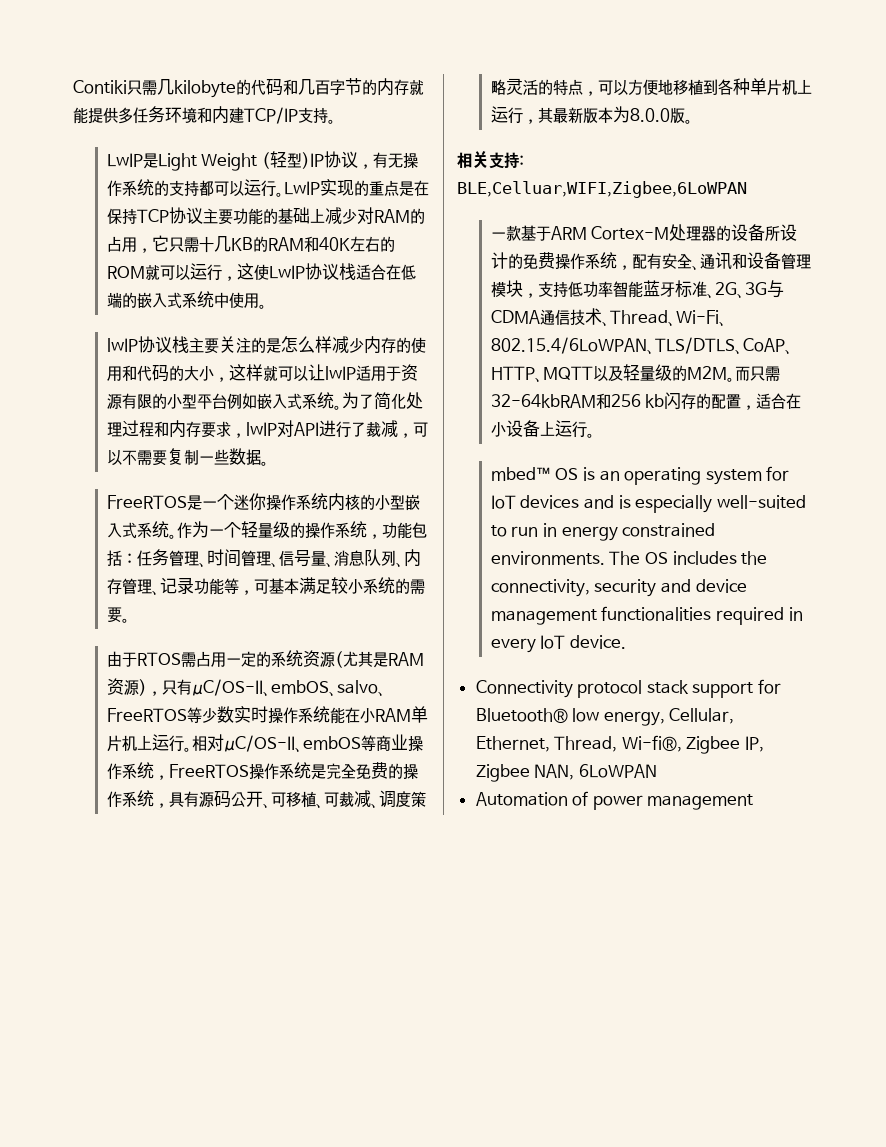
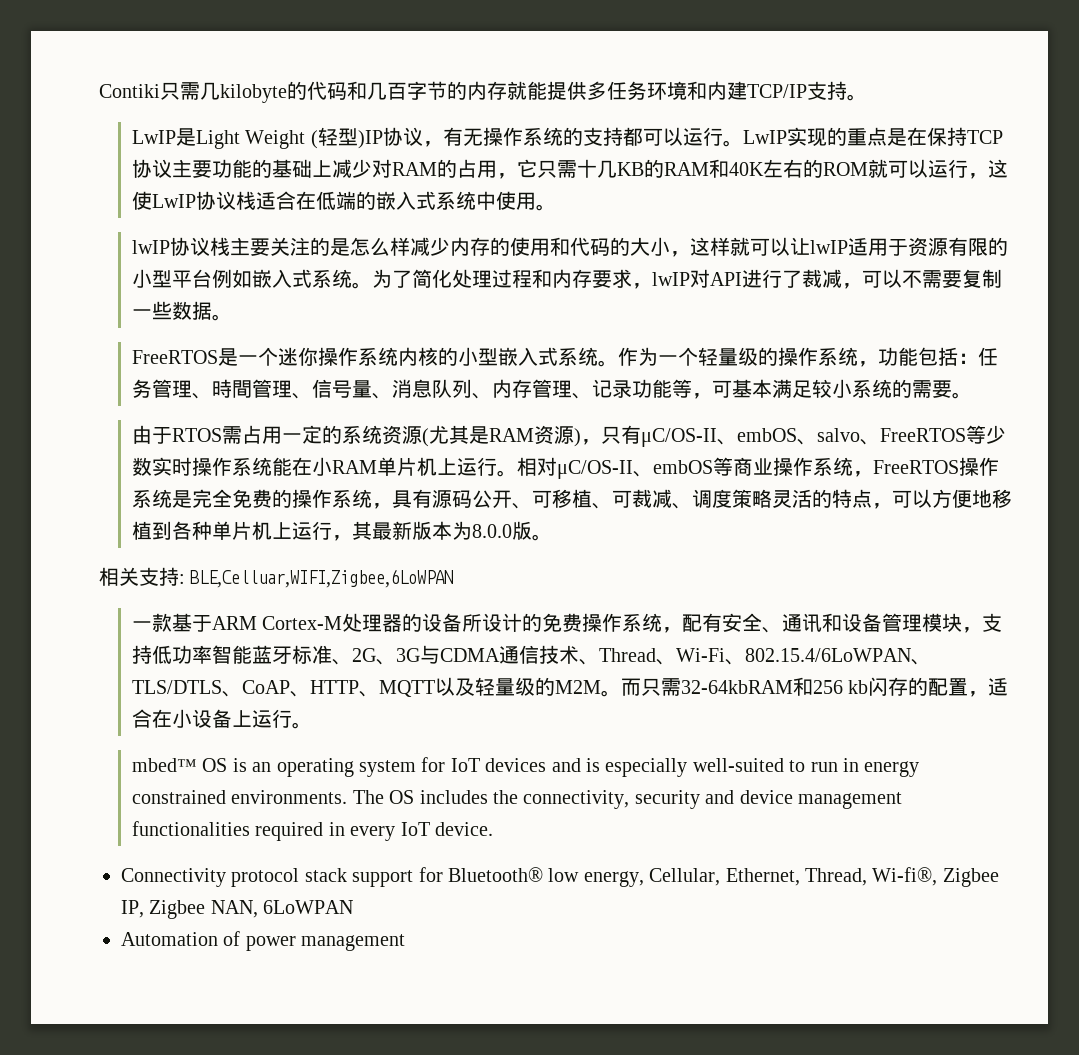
- 作为一个轻量级的操作系统，功能包括：任务管理、时间管理、信号量、消息队列、内存管理、记录功能等，可基本满足较小系统的需要。
+ 作为一个轻量级的操作系统，功能包括：任务管理、時間管理、信号量、消息队列、内存管理、记录功能等，可基本满足较小系统的需要。

